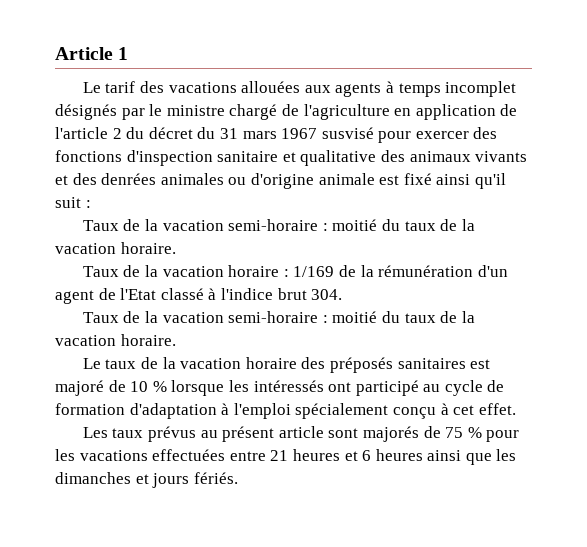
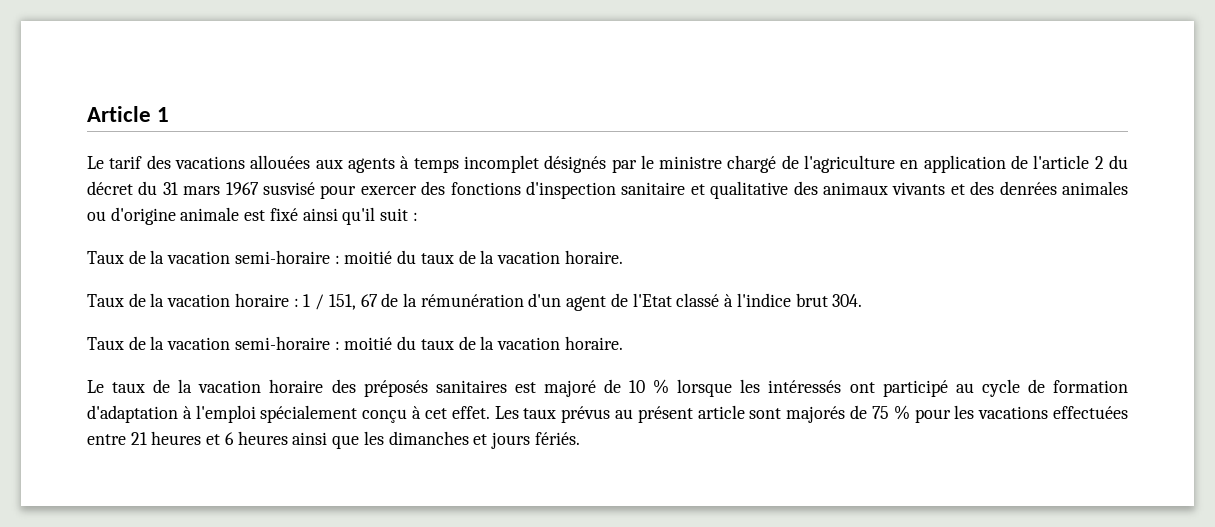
- Taux de la vacation horaire : 1/169 de la rémunération d'un agent de l'Etat classé à l'indice brut 304.
+ Taux de la vacation horaire : 1 / 151, 67 de la rémunération d'un agent de l'Etat classé à l'indice brut 304.
- Le taux de la vacation horaire des préposés sanitaires est majoré de 10 % lorsque les intéressés ont participé au cycle de formation d'adaptation à l'emploi spécialement conçu à cet effet.
- Les taux prévus au présent article sont majorés de 75 % pour les vacations effectuées entre 21 heures et 6 heures ainsi que les dimanches et jours fériés.
+ Le taux de la vacation horaire des préposés sanitaires est majoré de 10 % lorsque les intéressés ont participé au cycle de formation d'adaptation à l'emploi spécialement conçu à cet effet. Les taux prévus au présent article sont majorés de 75 % pour les vacations effectuées entre 21 heures et 6 heures ainsi que les dimanches et jours fériés.

